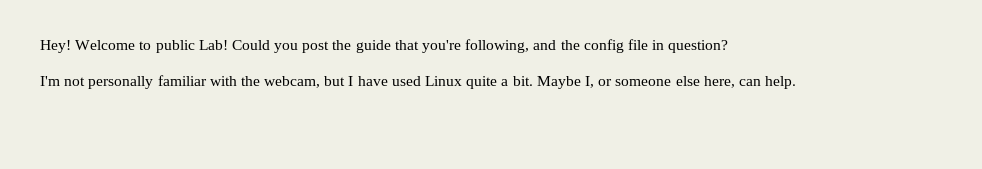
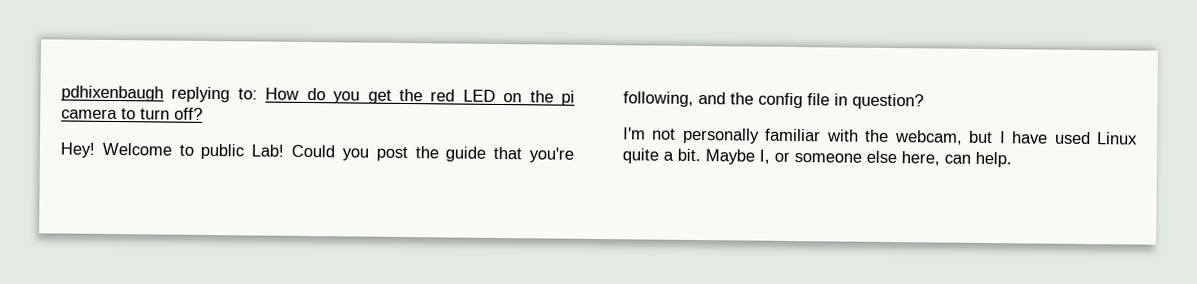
+ pdhixenbaugh replying to: How do you get the red LED on the pi camera to turn off?

